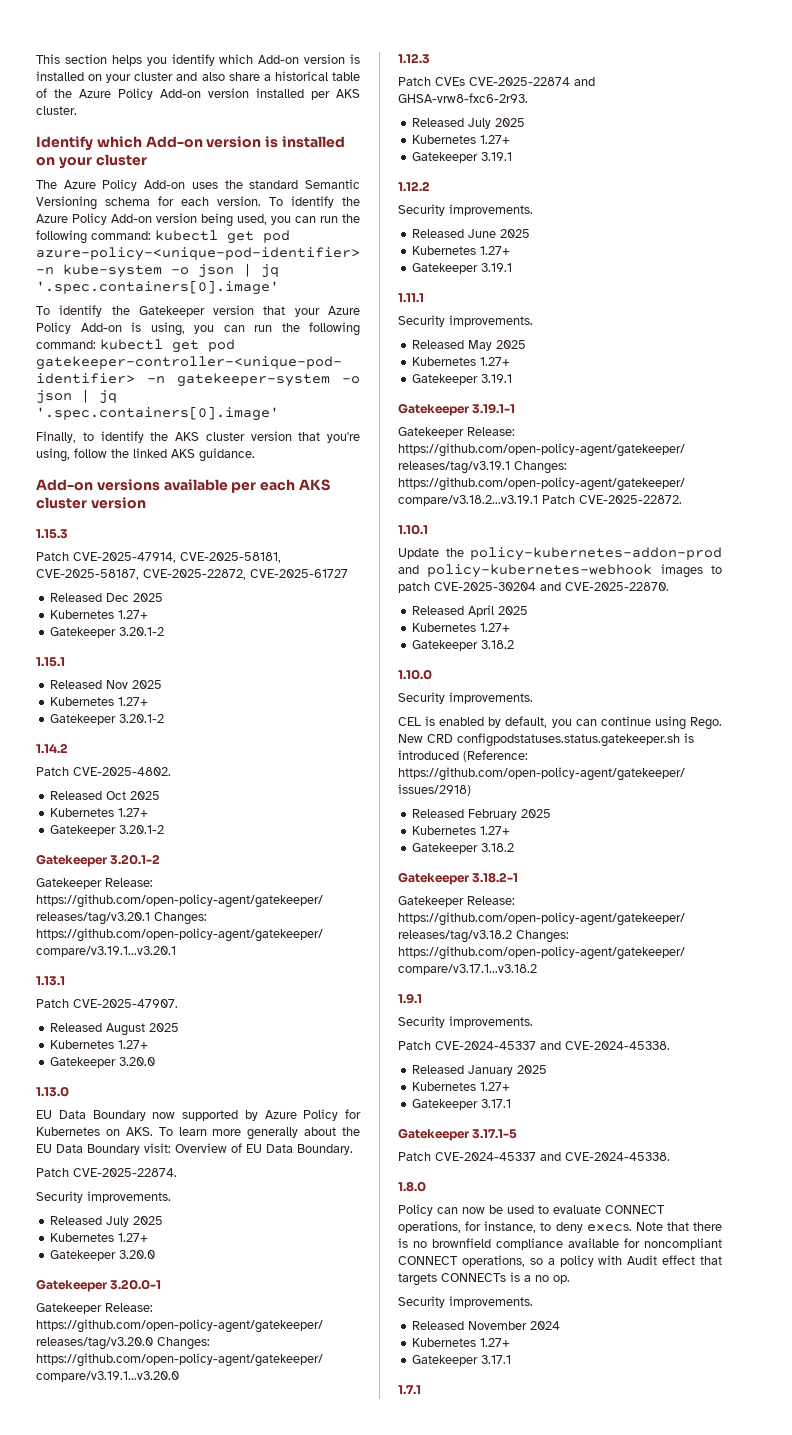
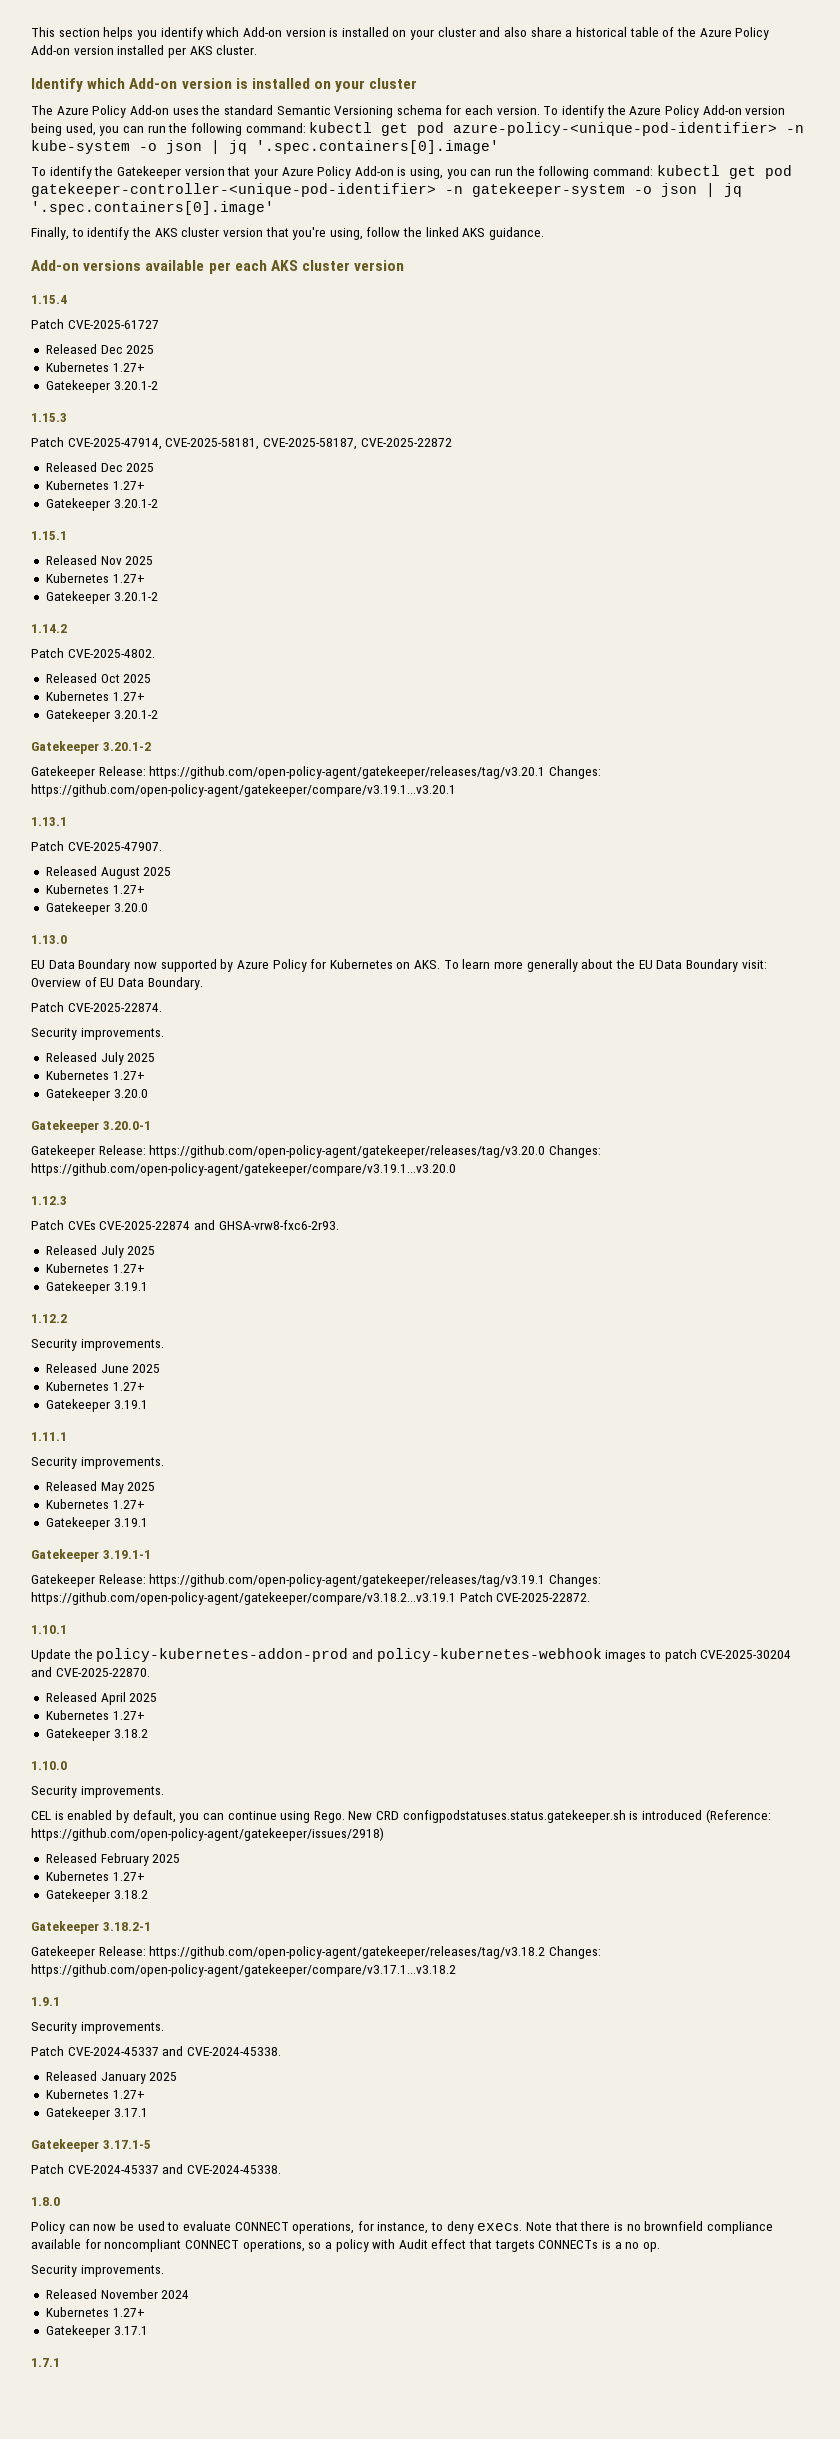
+ 1.15.4
+ Patch CVE-2025-61727
+ Released Dec 2025
+ Kubernetes 1.27+
+ Gatekeeper 3.20.1-2
- Patch CVE-2025-47914, CVE-2025-58181, CVE-2025-58187, CVE-2025-22872, CVE-2025-61727
+ Patch CVE-2025-47914, CVE-2025-58181, CVE-2025-58187, CVE-2025-22872

